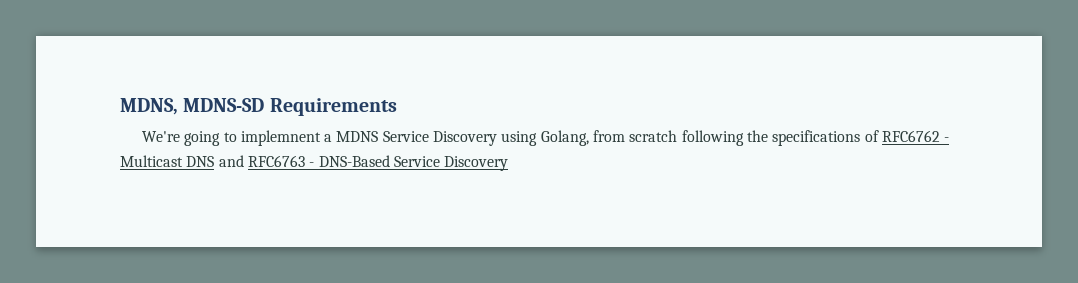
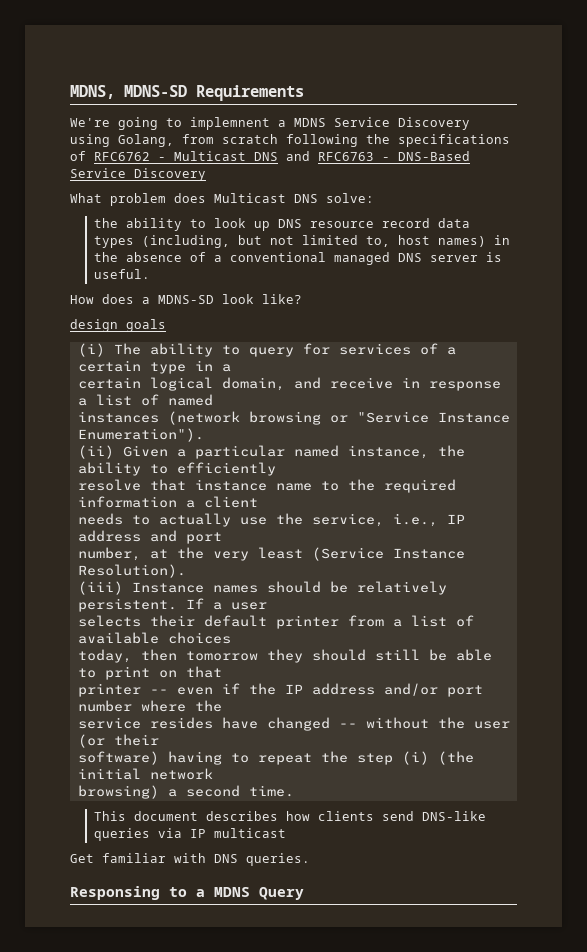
+ What problem does Multicast DNS solve:
+ the ability to look up DNS resource record data types (including, but not limited to, host names) in the absence of a conventional managed DNS server is useful.
+ How does a MDNS-SD look like?
+ design goals
+ (i) The ability to query for services of a certain type in a
+ certain logical domain, and receive in response a list of named
+ instances (network browsing or "Service Instance Enumeration").
+ (ii) Given a particular named instance, the ability to efficiently
+ resolve that instance name to the required information a client
+ needs to actually use the service, i.e., IP address and port
+ number, at the very least (Service Instance Resolution).
+ (iii) Instance names should be relatively persistent. If a user
+ selects their default printer from a list of available choices
+ today, then tomorrow they should still be able to print on that
+ printer -- even if the IP address and/or port number where the
+ service resides have changed -- without the user (or their
+ software) having to repeat the step (i) (the initial network
+ browsing) a second time.
+ This document describes how clients send DNS-like queries via IP multicast
+ Get familiar with DNS queries.
+ Responsing to a MDNS Query

